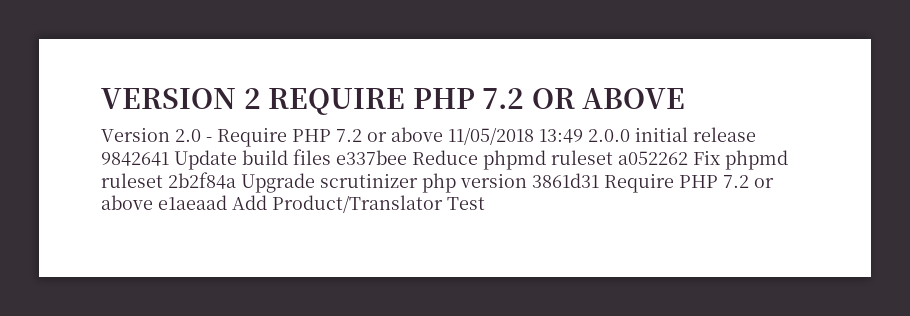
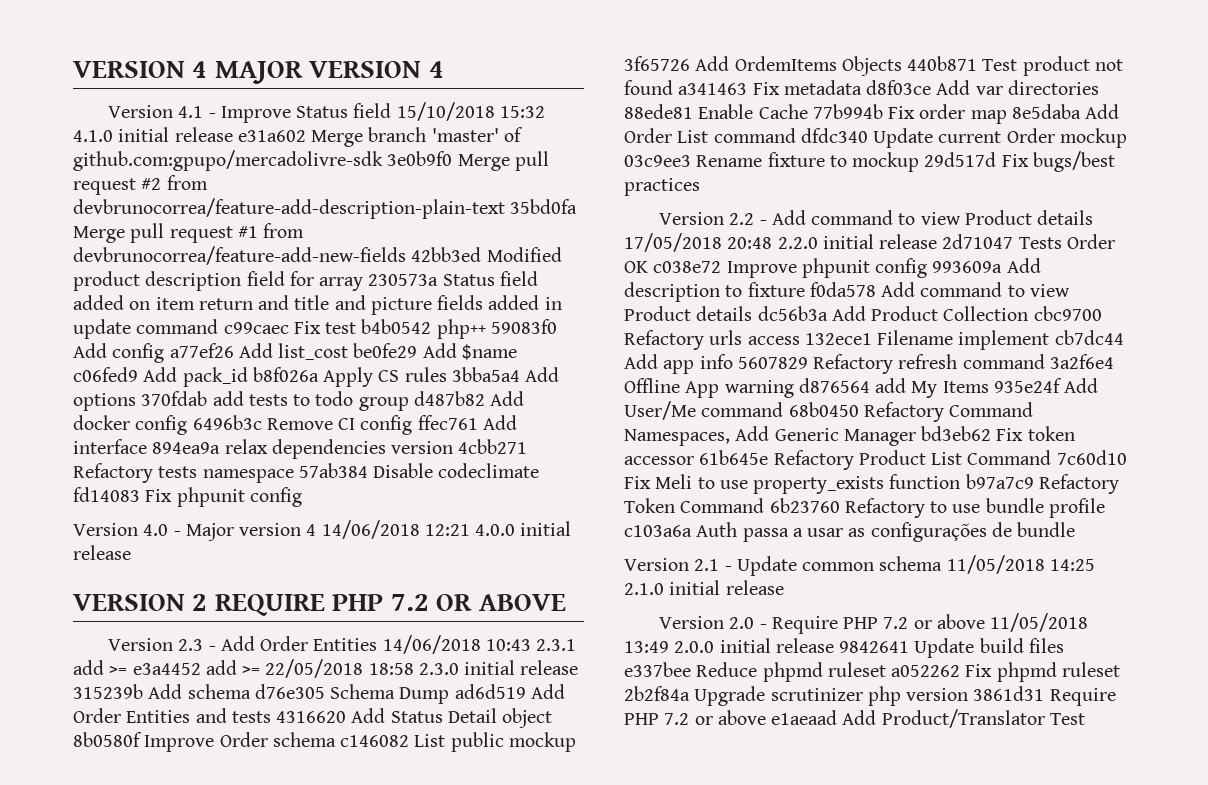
+ VERSION 4 MAJOR VERSION 4
+ Version 4.1 - Improve Status field 15/10/2018 15:32 4.1.0 initial release e31a602 Merge branch 'master' of github.com:gpupo/mercadolivre-sdk 3e0b9f0 Merge pull request #2 from devbrunocorrea/feature-add-description-plain-text 35bd0fa Merge pull request #1 from devbrunocorrea/feature-add-new-fields 42bb3ed Modified product description field for array 230573a Status field added on item return and title and picture fields added in update command c99caec Fix test b4b0542 php++ 59083f0 Add config a77ef26 Add list_cost be0fe29 Add $name c06fed9 Add pack_id b8f026a Apply CS rules 3bba5a4 Add options 370fdab add tests to todo group d487b82 Add docker config 6496b3c Remove CI config ffec761 Add interface 894ea9a relax dependencies version 4cbb271 Refactory tests namespace 57ab384 Disable codeclimate fd14083 Fix phpunit config
+ Version 4.0 - Major version 4 14/06/2018 12:21 4.0.0 initial release
+ Version 2.3 - Add Order Entities 14/06/2018 10:43 2.3.1 add >= e3a4452 add >= 22/05/2018 18:58 2.3.0 initial release 315239b Add schema d76e305 Schema Dump ad6d519 Add Order Entities and tests 4316620 Add Status Detail object 8b0580f Improve Order schema c146082 List public mockup 3f65726 Add OrdemItems Objects 440b871 Test product not found a341463 Fix metadata d8f03ce Add var directories 88ede81 Enable Cache 77b994b Fix order map 8e5daba Add Order List command dfdc340 Update current Order mockup 03c9ee3 Rename fixture to mockup 29d517d Fix bugs/best practices
+ Version 2.2 - Add command to view Product details 17/05/2018 20:48 2.2.0 initial release 2d71047 Tests Order OK c038e72 Improve phpunit config 993609a Add description to fixture f0da578 Add command to view Product details dc56b3a Add Product Collection cbc9700 Refactory urls access 132ece1 Filename implement cb7dc44 Add app info 5607829 Refactory refresh command 3a2f6e4 Offline App warning d876564 add My Items 935e24f Add User/Me command 68b0450 Refactory Command Namespaces, Add Generic Manager bd3eb62 Fix token accessor 61b645e Refactory Product List Command 7c60d10 Fix Meli to use property_exists function b97a7c9 Refactory Token Command 6b23760 Refactory to use bundle profile c103a6a Auth passa a usar as configurações de bundle
+ Version 2.1 - Update common schema 11/05/2018 14:25 2.1.0 initial release

